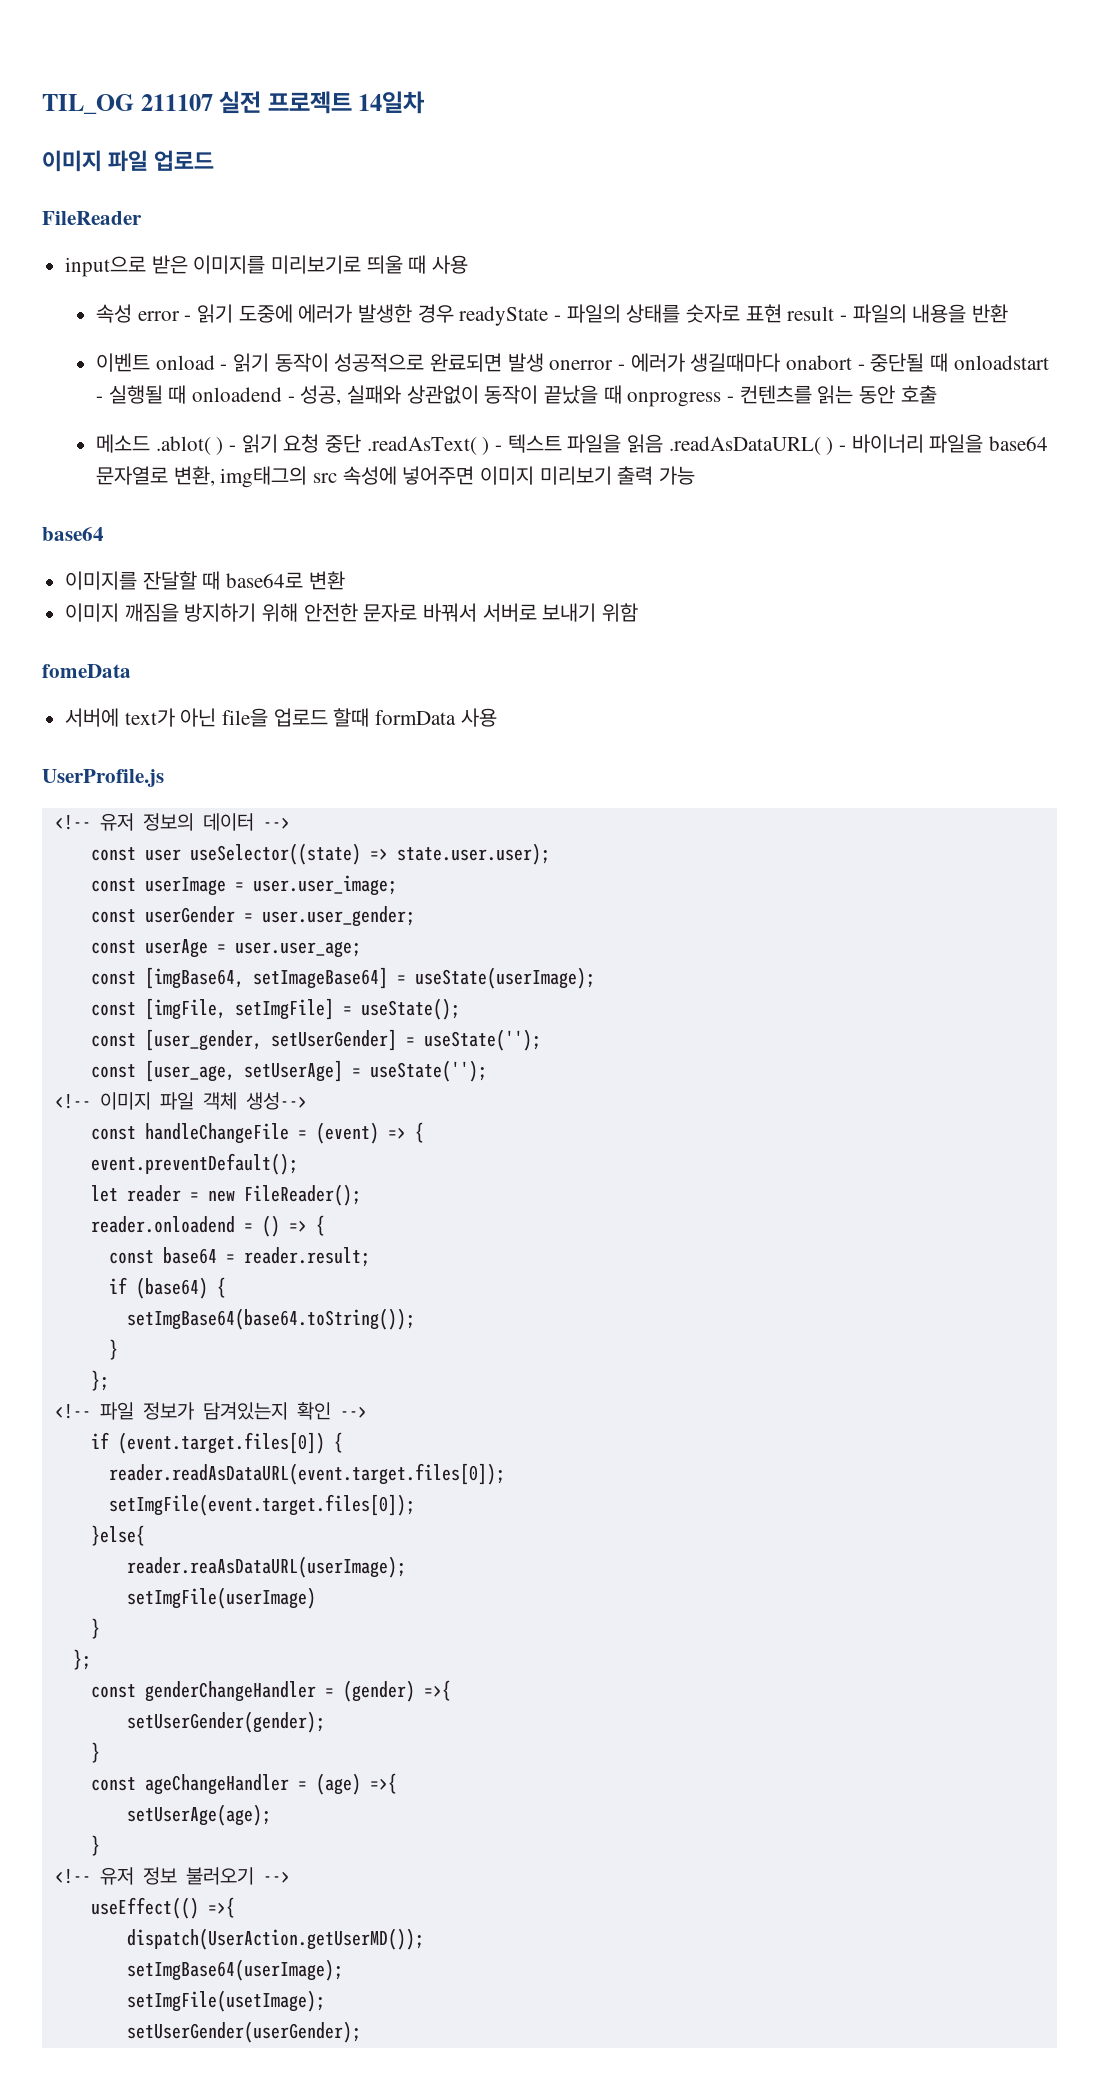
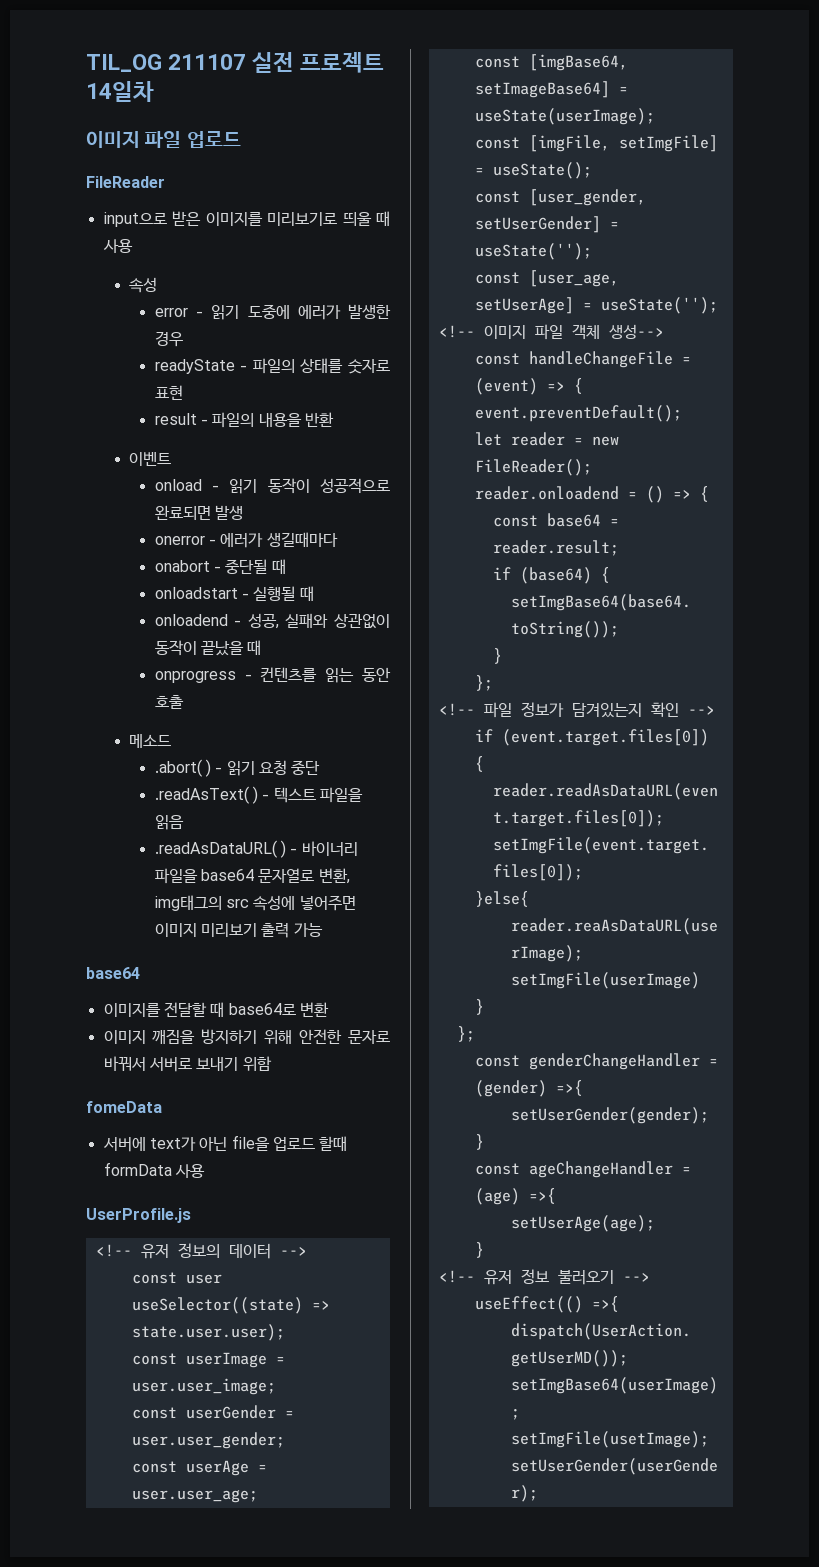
- 속성 error - 읽기 도중에 에러가 발생한 경우 readyState - 파일의 상태를 숫자로 표현 result - 파일의 내용을 반환
+ 속성
+ error - 읽기 도중에 에러가 발생한 경우
+ readyState - 파일의 상태를 숫자로 표현
+ result - 파일의 내용을 반환
- 이벤트 onload - 읽기 동작이 성공적으로 완료되면 발생 onerror - 에러가 생길때마다 onabort - 중단될 때 onloadstart - 실행될 때 onloadend - 성공, 실패와 상관없이 동작이 끝났을 때 onprogress - 컨텐츠를 읽는 동안 호출
+ 이벤트
+ onload - 읽기 동작이 성공적으로 완료되면 발생
+ onerror - 에러가 생길때마다
+ onabort - 중단될 때
+ onloadstart - 실행될 때
+ onloadend - 성공, 실패와 상관없이 동작이 끝났을 때
+ onprogress - 컨텐츠를 읽는 동안 호출
- 메소드 .ablot( ) - 읽기 요청 중단 .readAsText( ) - 텍스트 파일을 읽음 .readAsDataURL( ) - 바이너리 파일을 base64 문자열로 변환, img태그의 src 속성에 넣어주면 이미지 미리보기 출력 가능
+ 메소드
+ .abort( ) - 읽기 요청 중단
+ .readAsText( ) - 텍스트 파일을 읽음
+ .readAsDataURL( ) - 바이너리 파일을 base64 문자열로 변환, img태그의 src 속성에 넣어주면 이미지 미리보기 출력 가능
- 이미지를 잔달할 때 base64로 변환
+ 이미지를 전달할 때 base64로 변환

